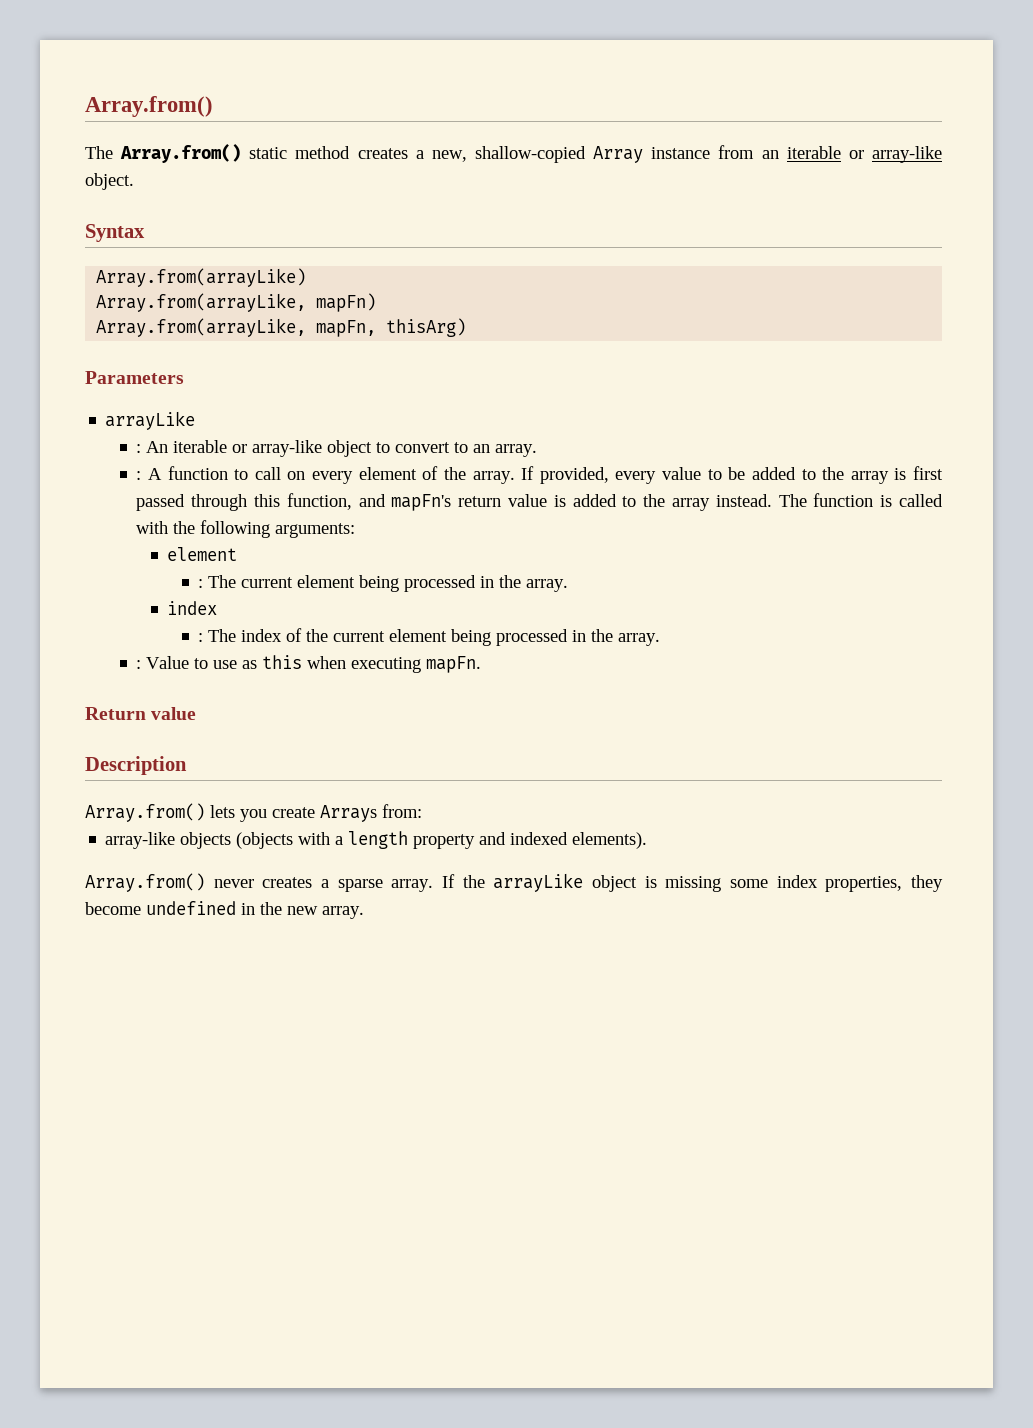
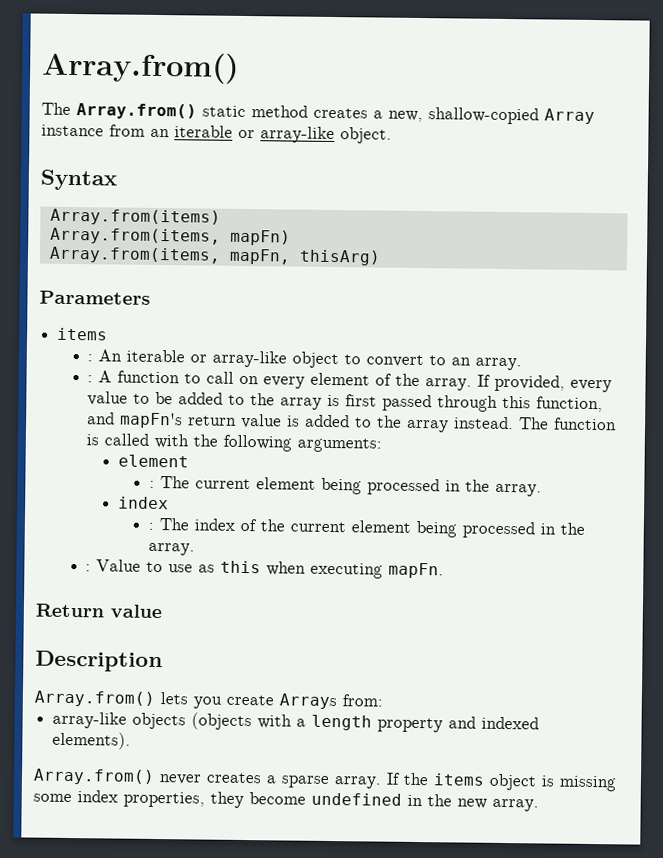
- Array.from(arrayLike)
- Array.from(arrayLike, mapFn)
+ Array.from(items)
+ Array.from(items, mapFn)
- Array.from(arrayLike, mapFn, thisArg)
+ Array.from(items, mapFn, thisArg)
  Parameters
- arrayLike
+ items
- If the arrayLike object is missing some index properties, they become undefined in the new array.
+ If the items object is missing some index properties, they become undefined in the new array.

